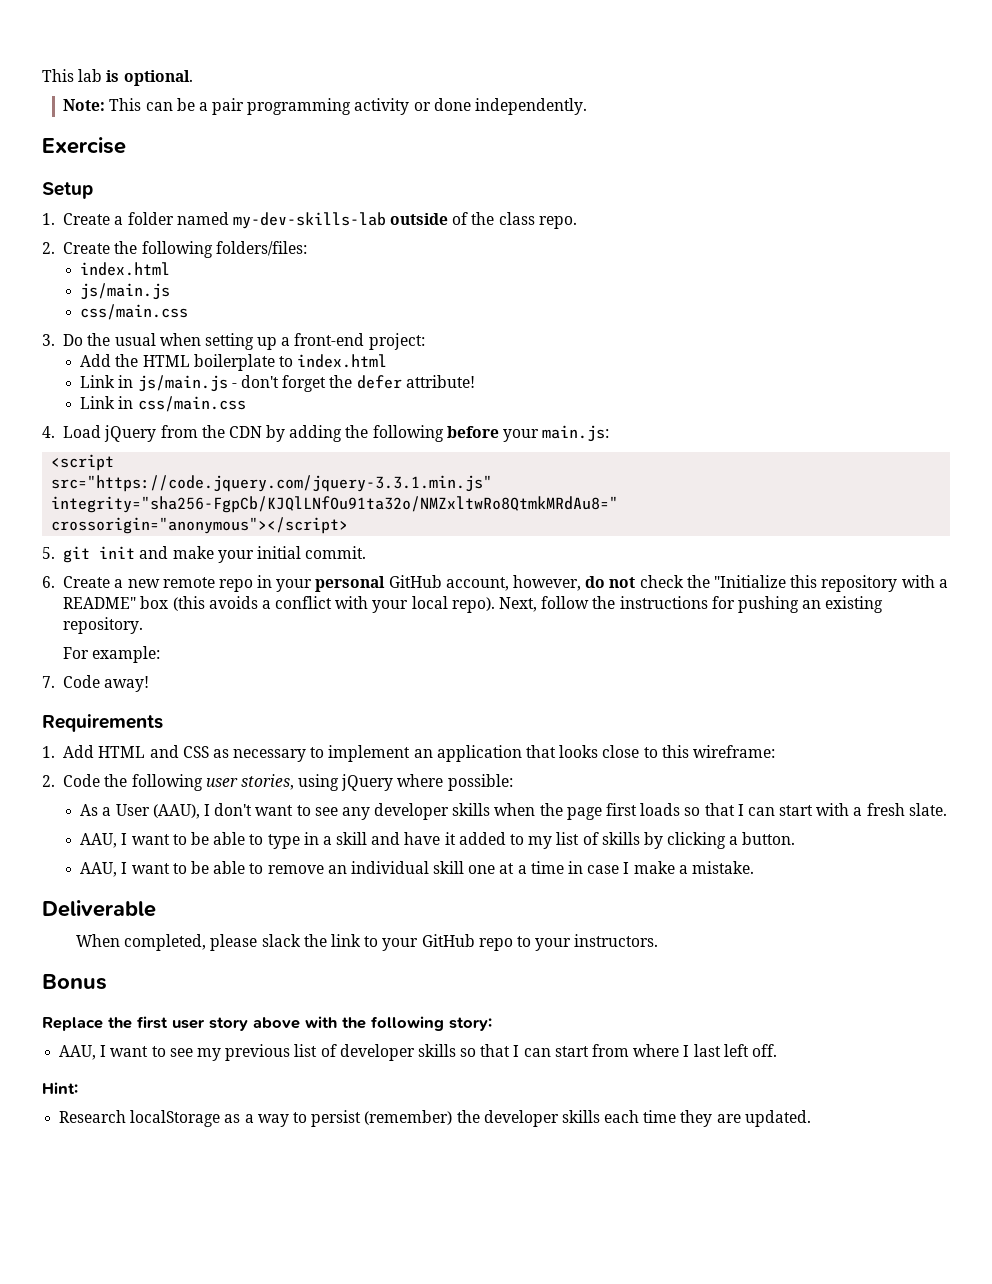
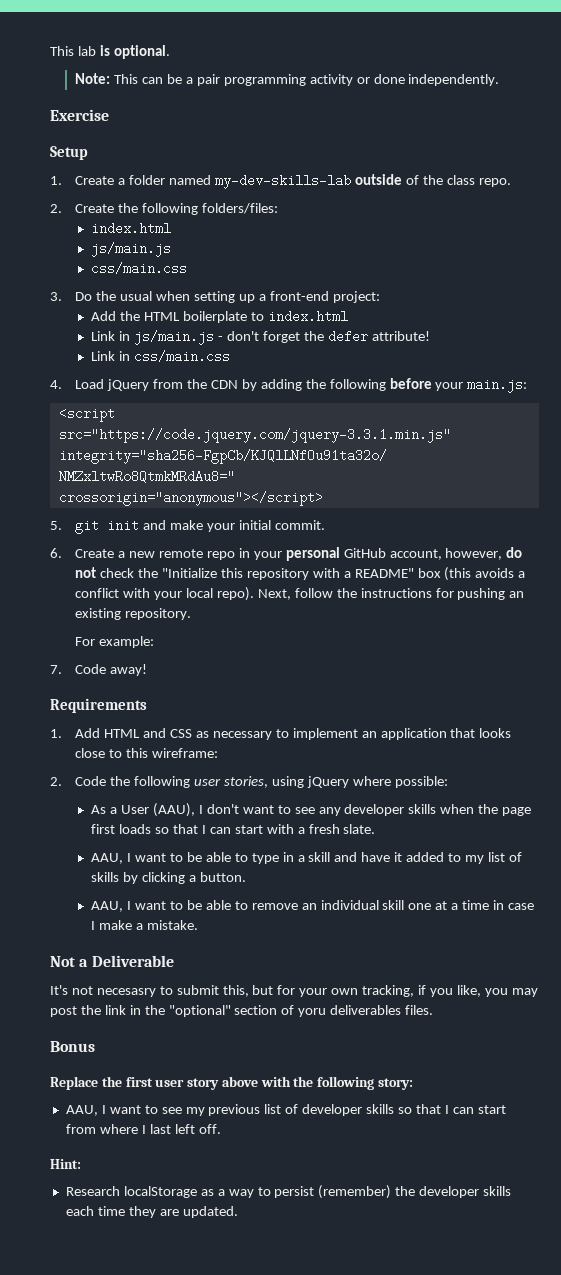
- Deliverable
+ Not a Deliverable
- When completed, please slack the link to your GitHub repo to your instructors.
+ It's not necesasry to submit this, but for your own tracking, if you like, you may post the link in the "optional" section of yoru deliverables files.

